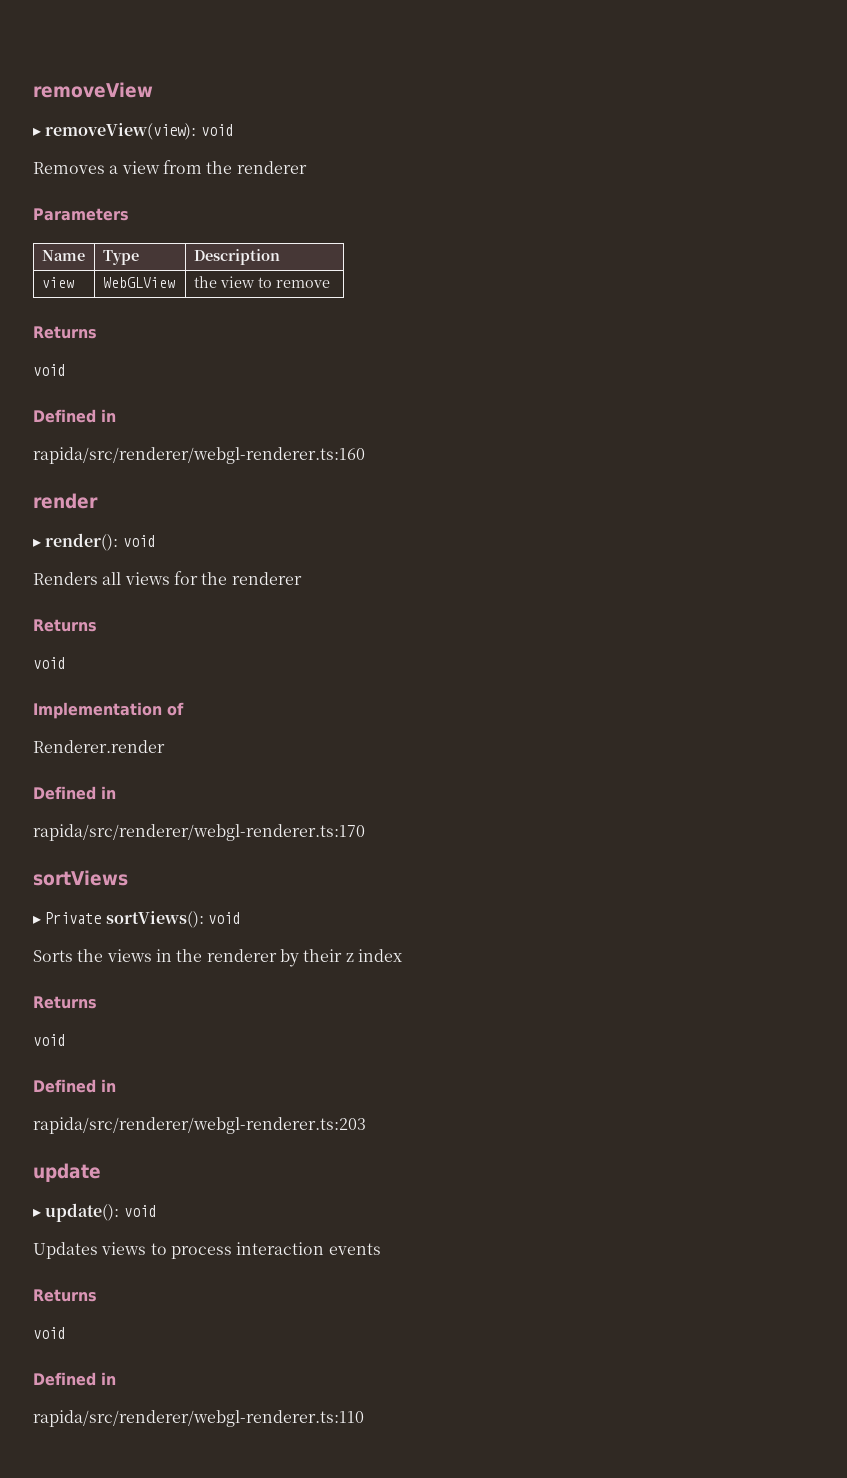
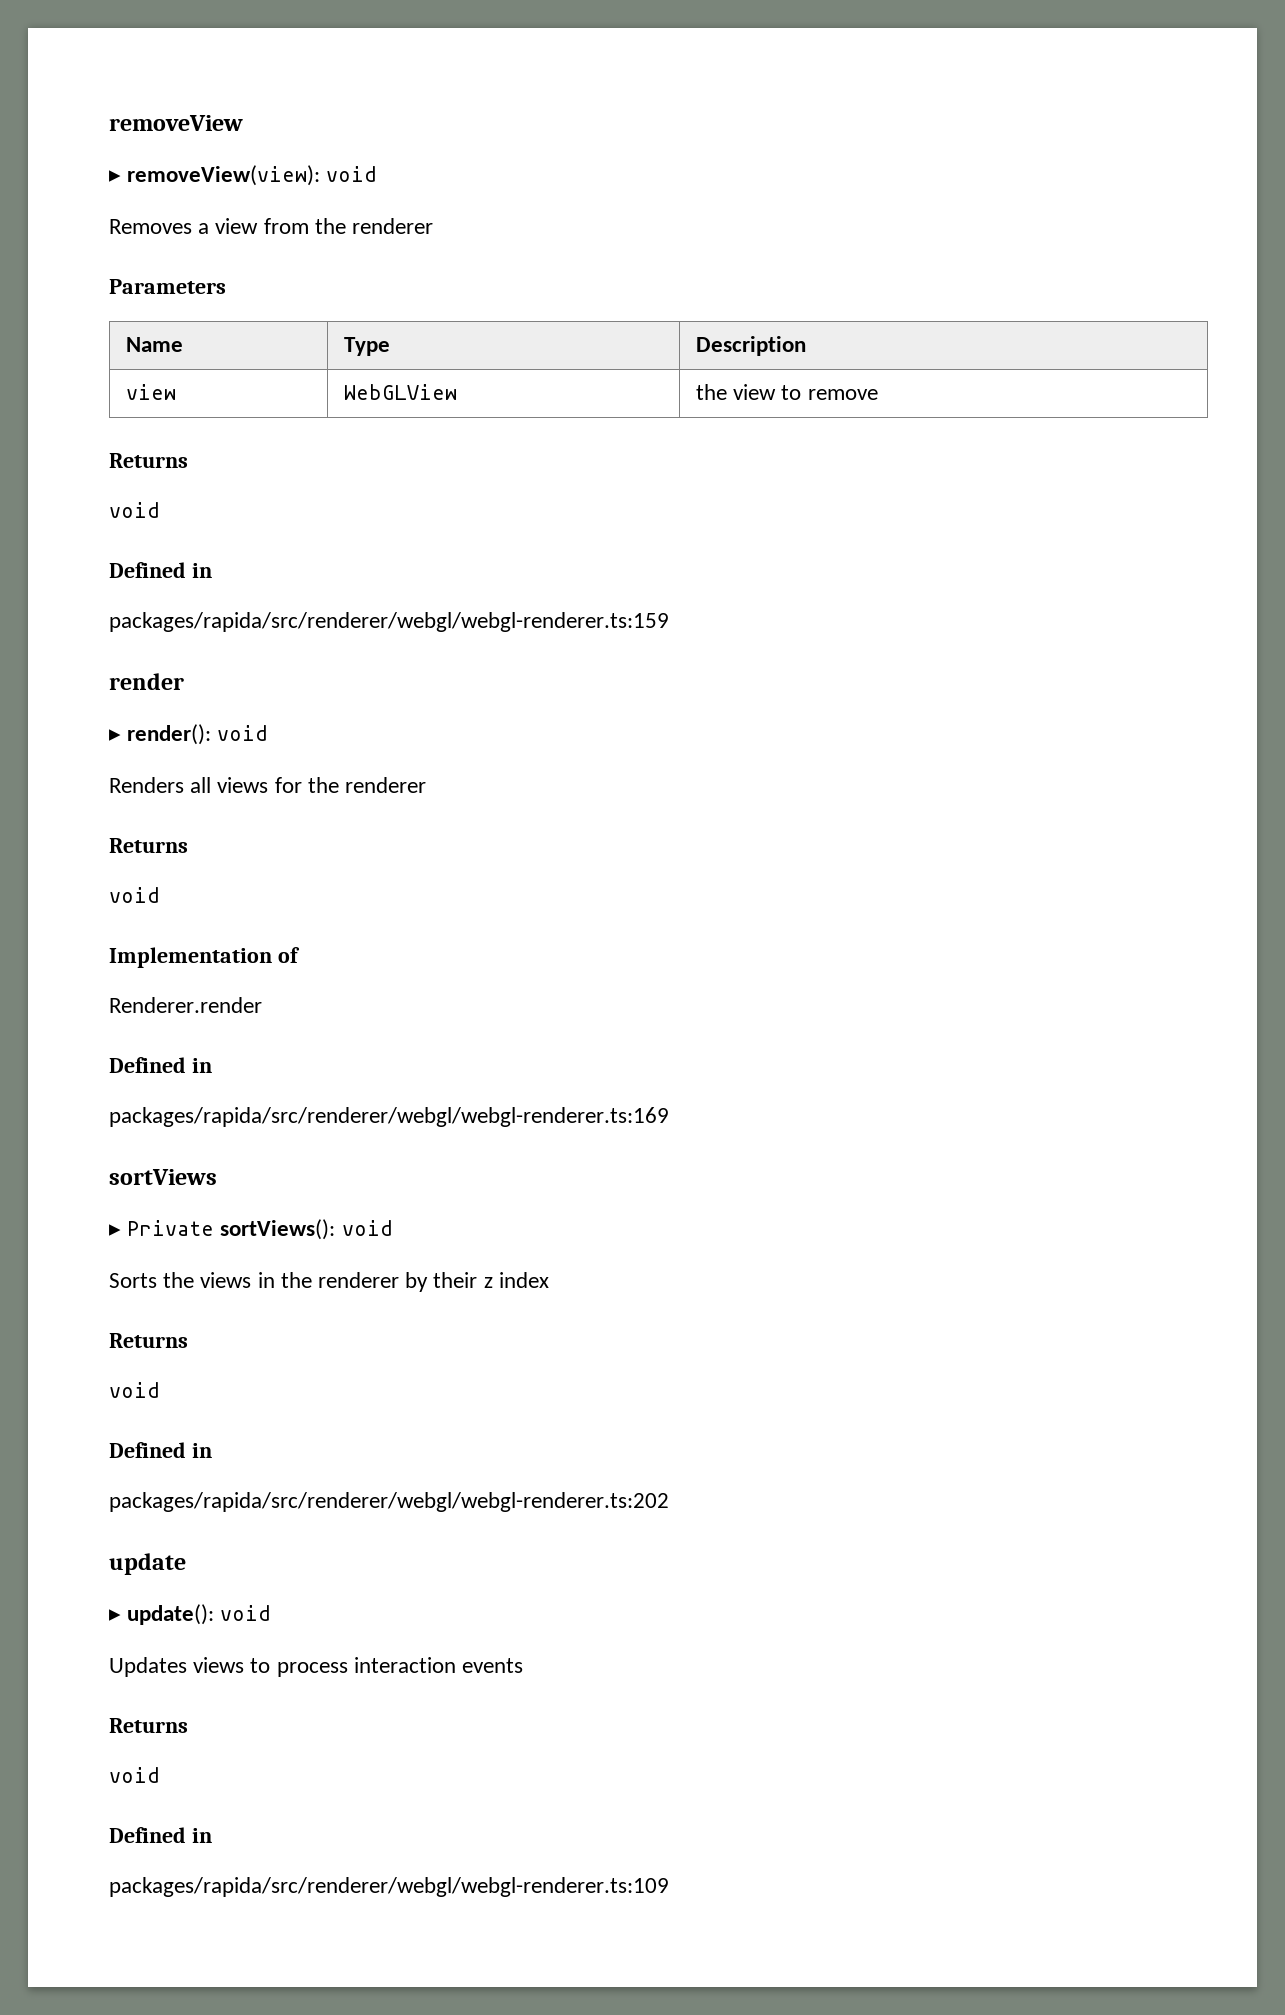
- rapida/src/renderer/webgl-renderer.ts:160
+ packages/rapida/src/renderer/webgl/webgl-renderer.ts:159
- rapida/src/renderer/webgl-renderer.ts:170
+ packages/rapida/src/renderer/webgl/webgl-renderer.ts:169
- rapida/src/renderer/webgl-renderer.ts:203
+ packages/rapida/src/renderer/webgl/webgl-renderer.ts:202
- rapida/src/renderer/webgl-renderer.ts:110
+ packages/rapida/src/renderer/webgl/webgl-renderer.ts:109

